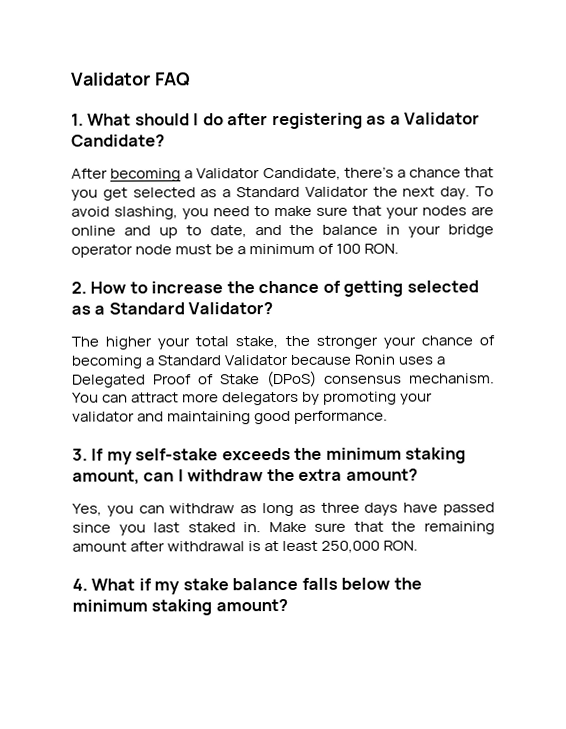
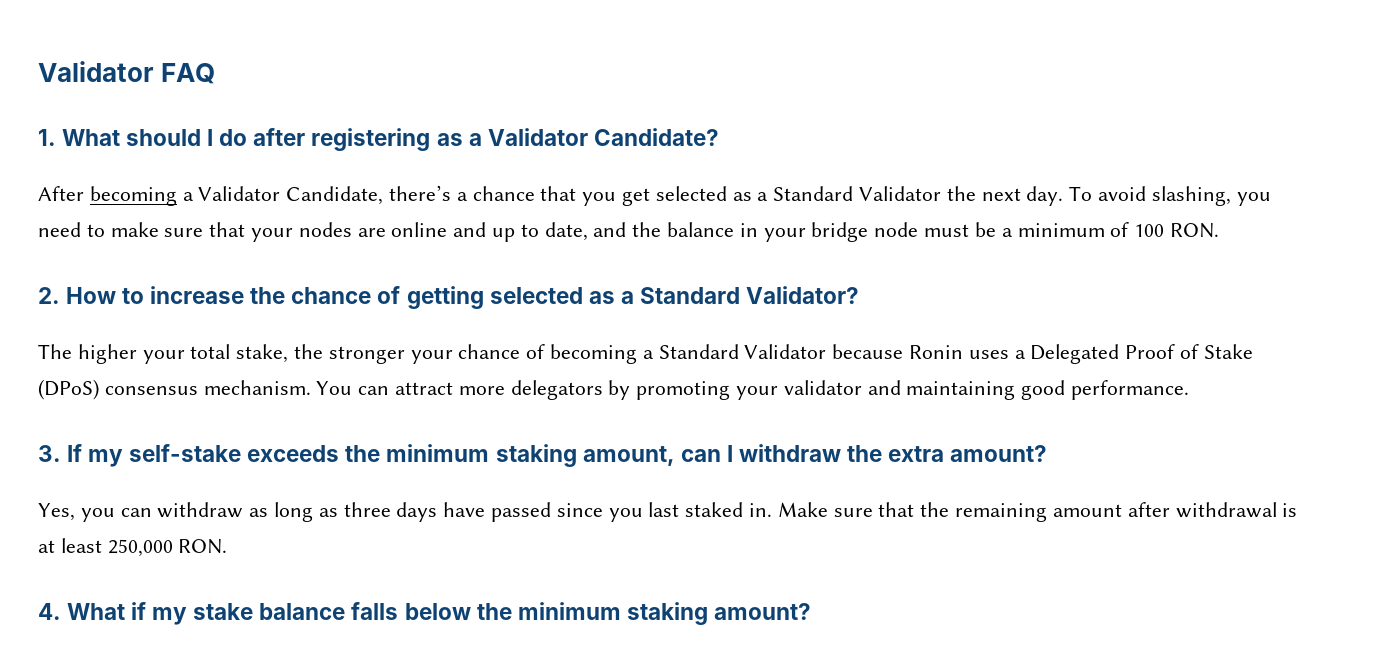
- To avoid slashing, you need to make sure that your nodes are online and up to date, and the balance in your bridge operator node must be a minimum of 100 RON.
+ To avoid slashing, you need to make sure that your nodes are online and up to date, and the balance in your bridge node must be a minimum of 100 RON.

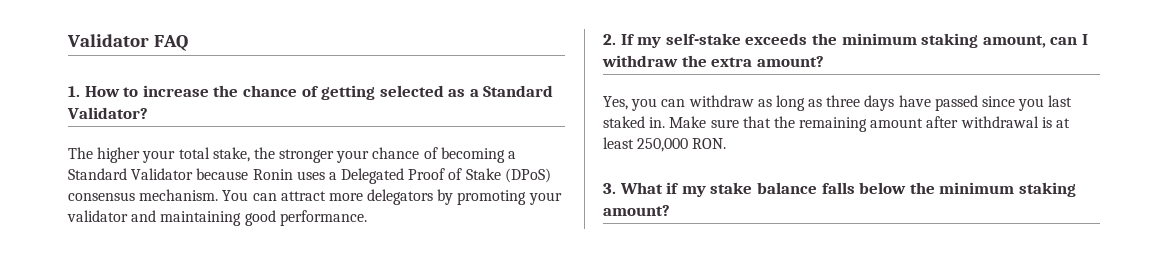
- 1. What should I do after registering as a Validator Candidate?
- After becoming a Validator Candidate, there’s a chance that you get selected as a Standard Validator the next day. To avoid slashing, you need to make sure that your nodes are online and up to date, and the balance in your bridge node must be a minimum of 100 RON.
- 2. How to increase the chance of getting selected as a Standard Validator?
+ 1. How to increase the chance of getting selected as a Standard Validator?
- 3. If my self-stake exceeds the minimum staking amount, can I withdraw the extra amount?
+ 2. If my self-stake exceeds the minimum staking amount, can I withdraw the extra amount?
- 4. What if my stake balance falls below the minimum staking amount?
+ 3. What if my stake balance falls below the minimum staking amount?

